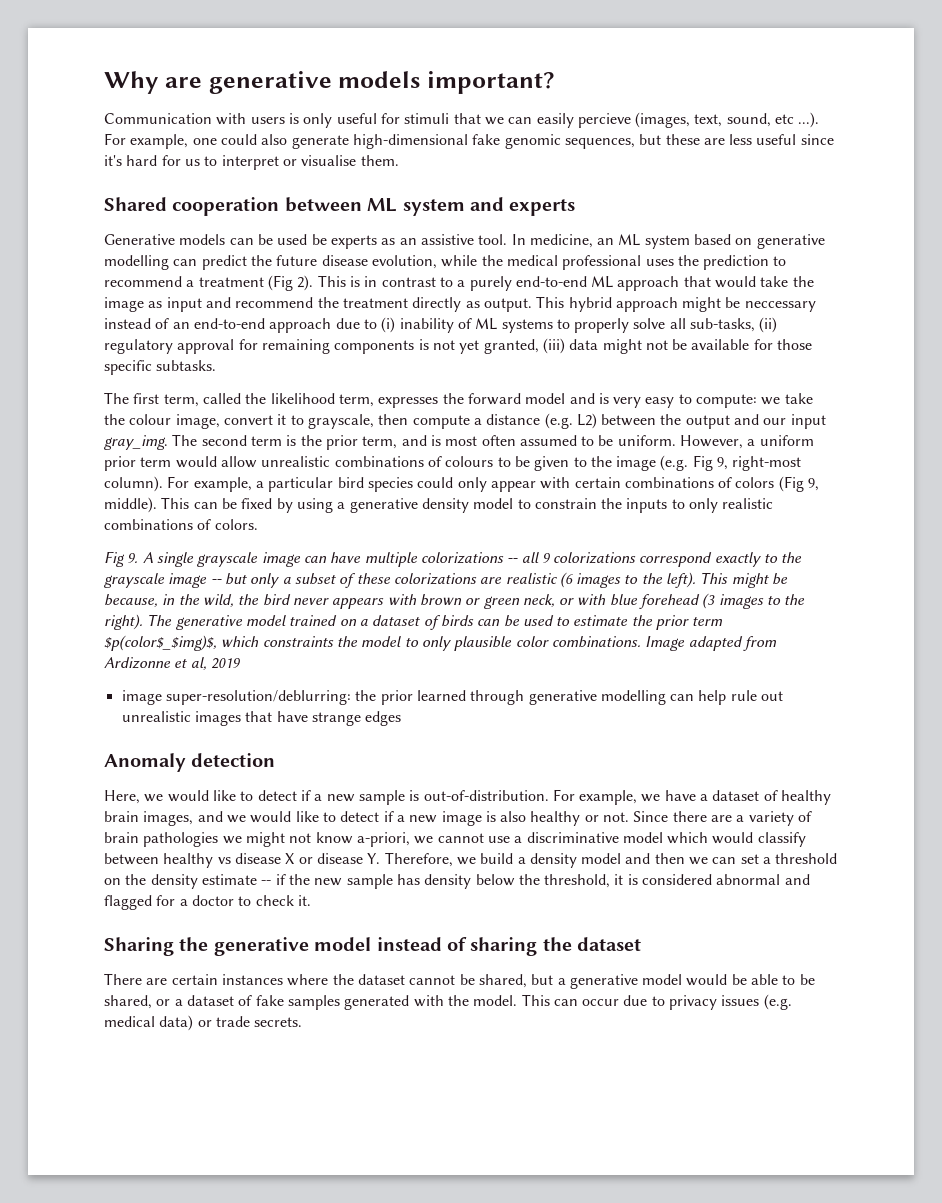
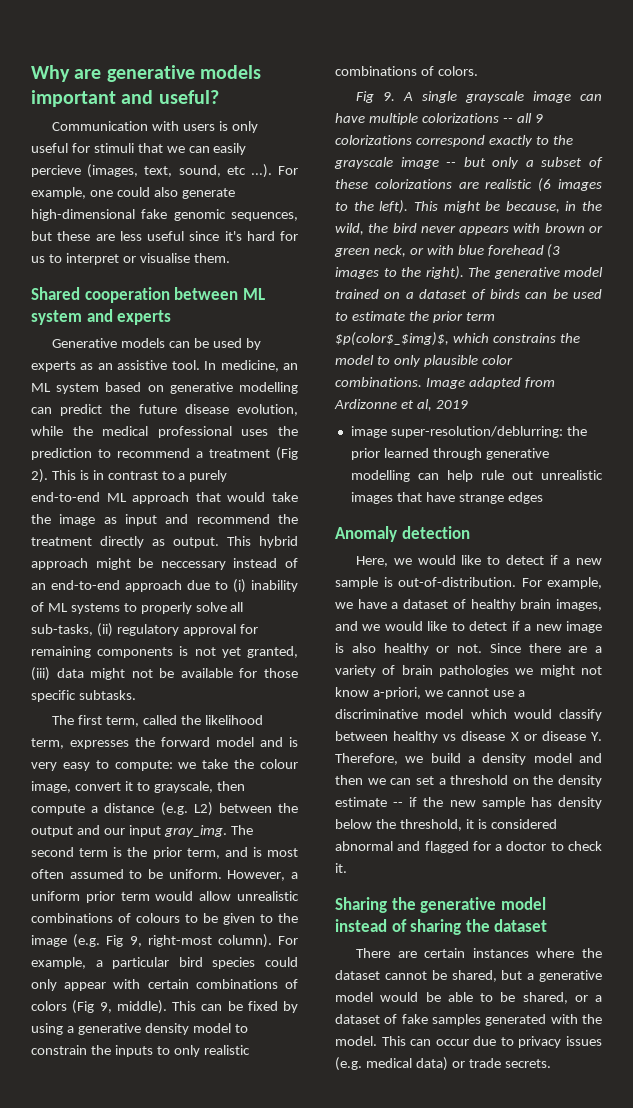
- Why are generative models important?
+ Why are generative models important and useful?
- Generative models can be used be experts as an assistive tool.
+ Generative models can be used by experts as an assistive tool.
- The generative model trained on a dataset of birds can be used to estimate the prior term $p(color$_$img)$, which constraints the model to only plausible color combinations.
+ The generative model trained on a dataset of birds can be used to estimate the prior term $p(color$_$img)$, which constrains the model to only plausible color combinations.

